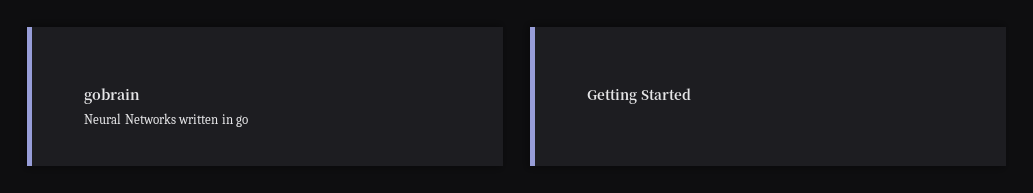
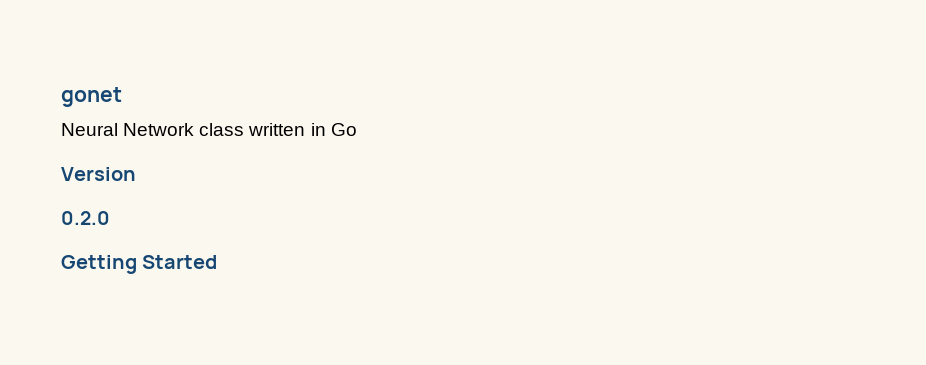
- gobrain
+ gonet
- Neural Networks written in go
+ Neural Network class written in Go
+ Version
+ 0.2.0

